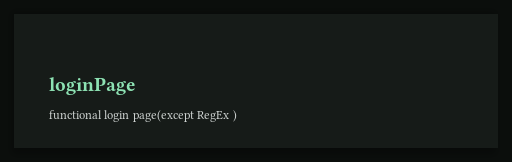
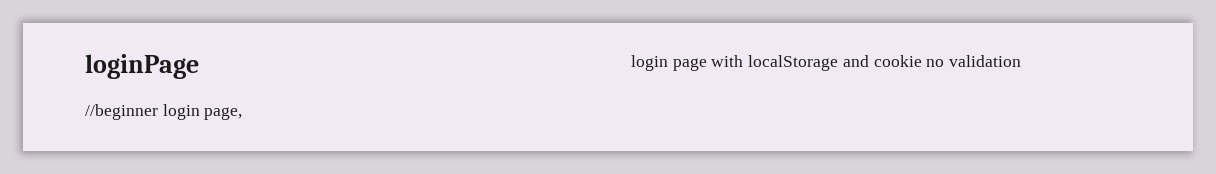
- functional login page(except RegEx )
+ //beginner login page,
+ login page with localStorage and cookie no validation

